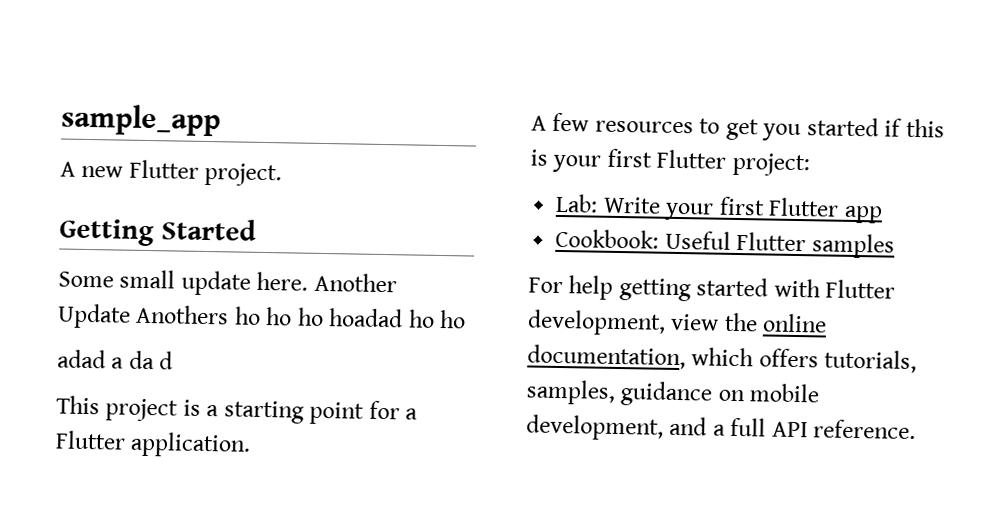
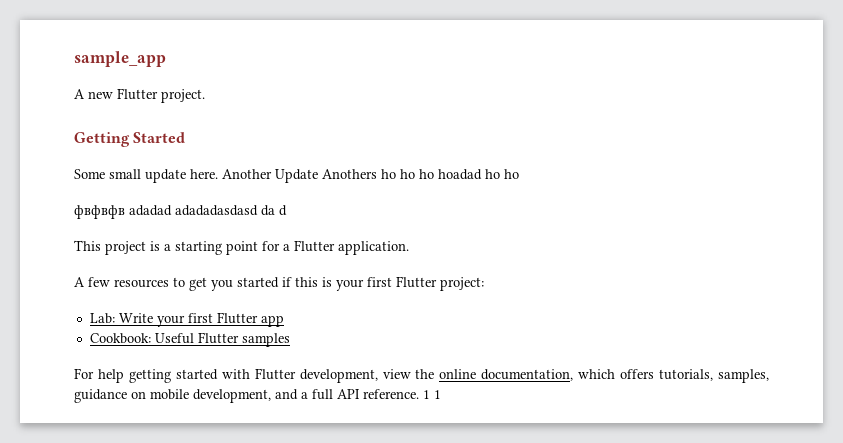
- adad a da d
+ фвфвфв adadad adadadasdasd da d
+ 1 1

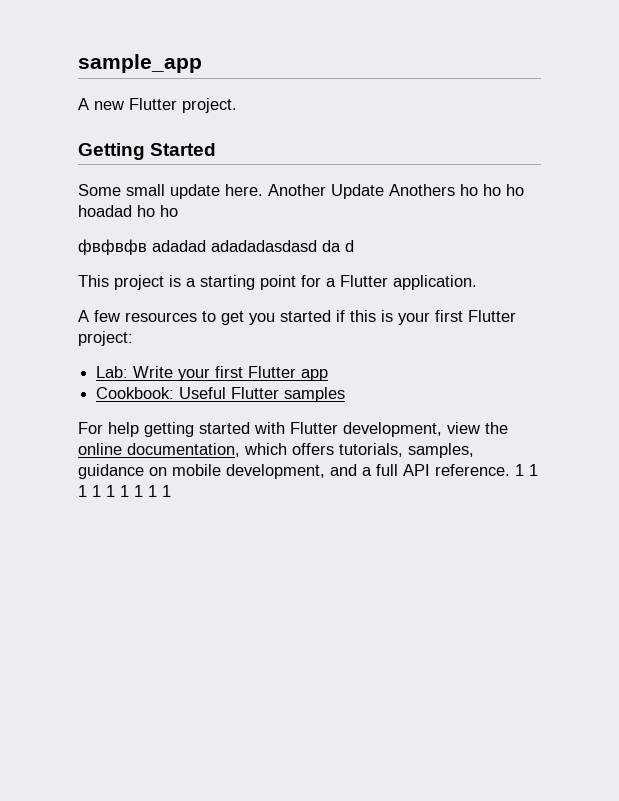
- 1 1
+ 1 1 1 1 1 1 1 1 1

